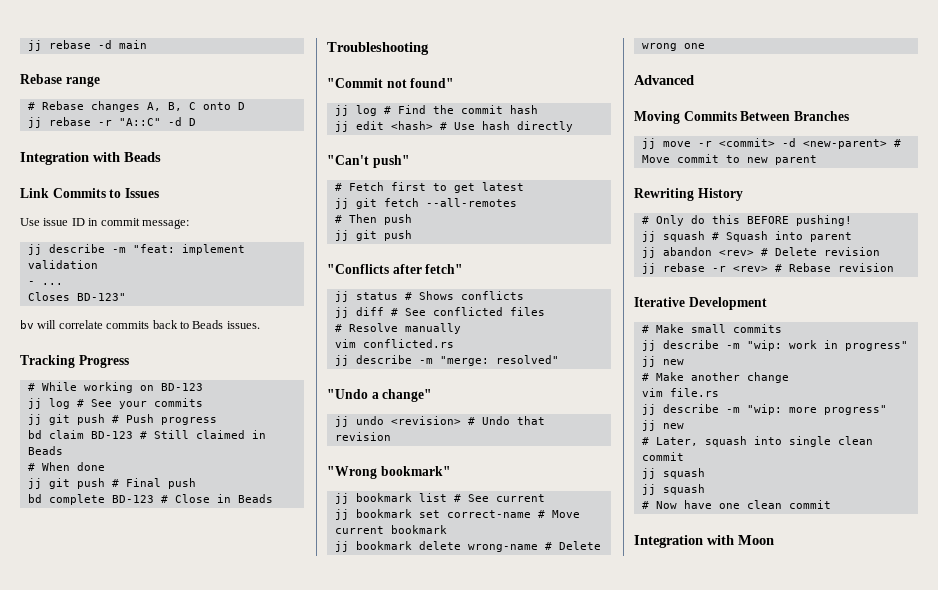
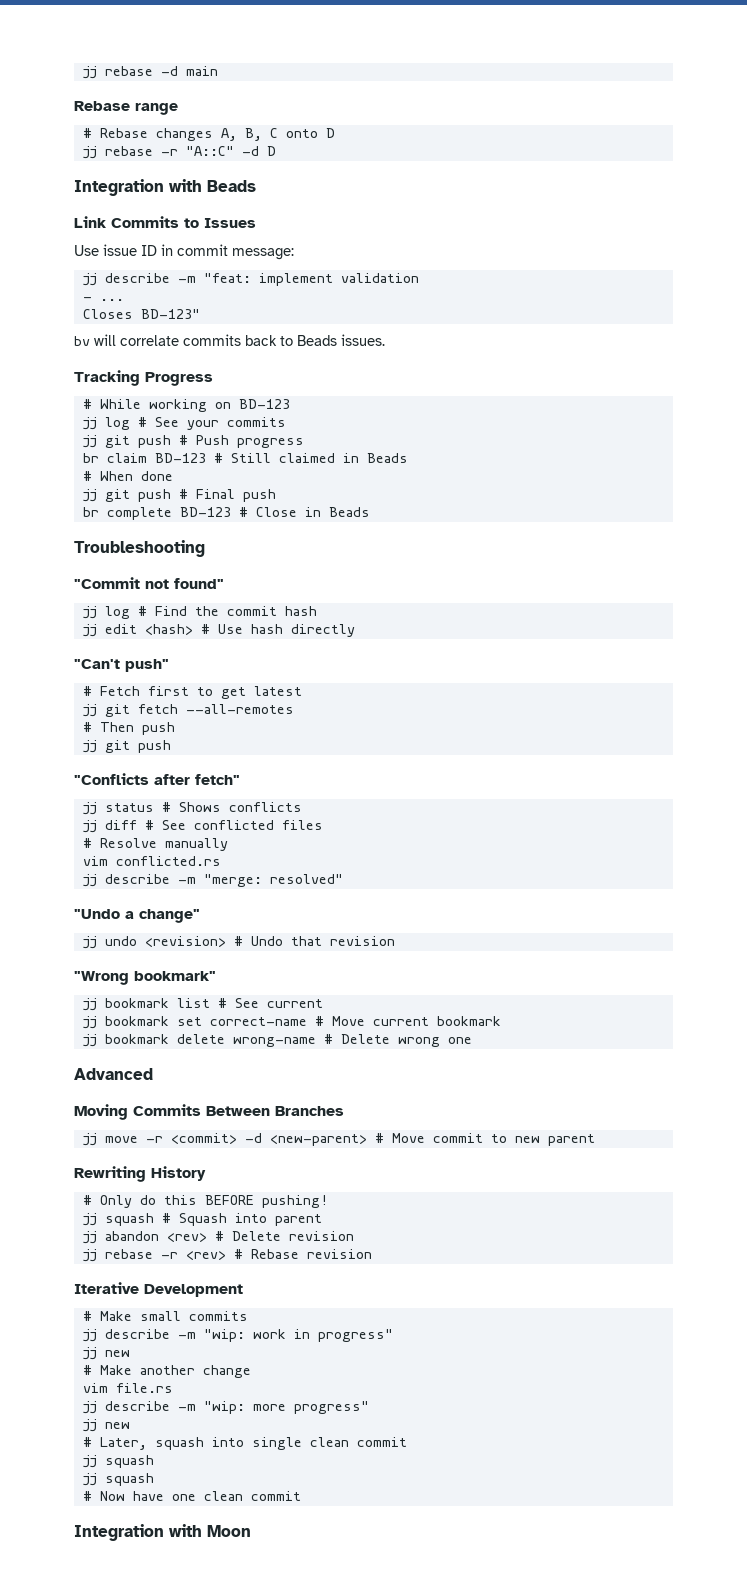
- bd claim BD-123 # Still claimed in Beads
+ br claim BD-123 # Still claimed in Beads
- bd complete BD-123 # Close in Beads
+ br complete BD-123 # Close in Beads

